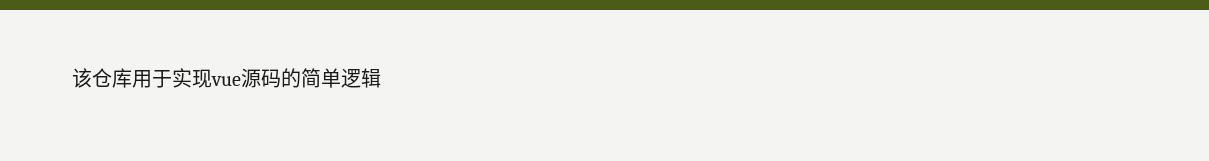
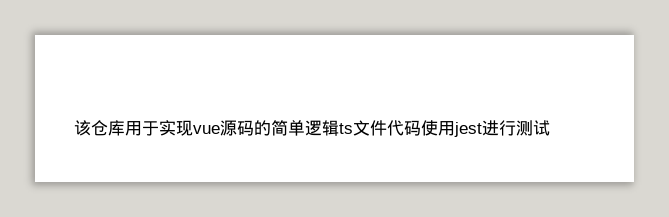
- 该仓库用于实现vue源码的简单逻辑
+ 该仓库用于实现vue源码的简单逻辑ts文件代码使用jest进行测试

